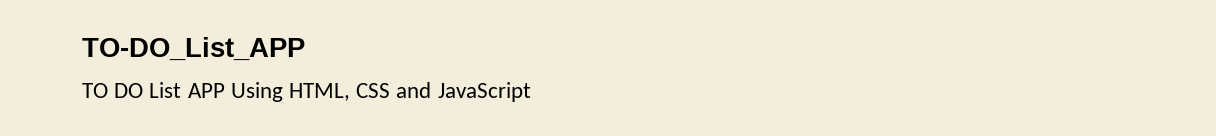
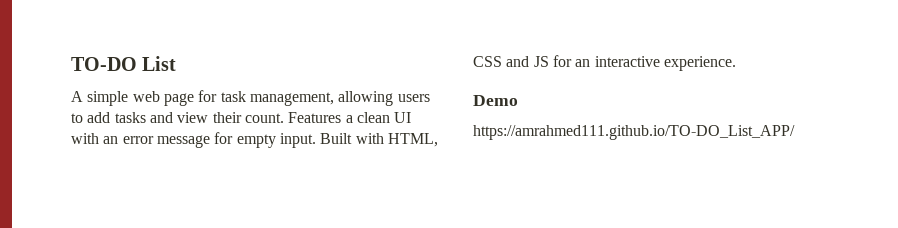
- TO-DO_List_APP
- TO DO List APP Using HTML, CSS and JavaScript
+ TO-DO List
+ A simple web page for task management, allowing users to add tasks and view their count. Features a clean UI with an error message for empty input. Built with HTML, CSS and JS for an interactive experience.
+ Demo
+ https://amrahmed111.github.io/TO-DO_List_APP/

